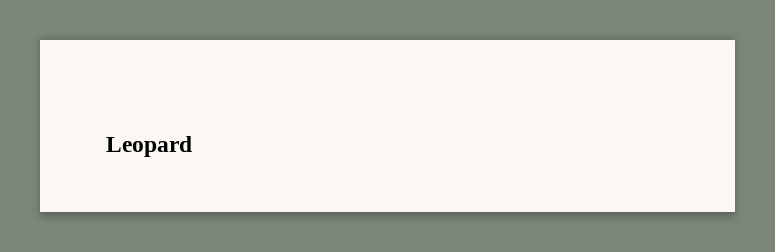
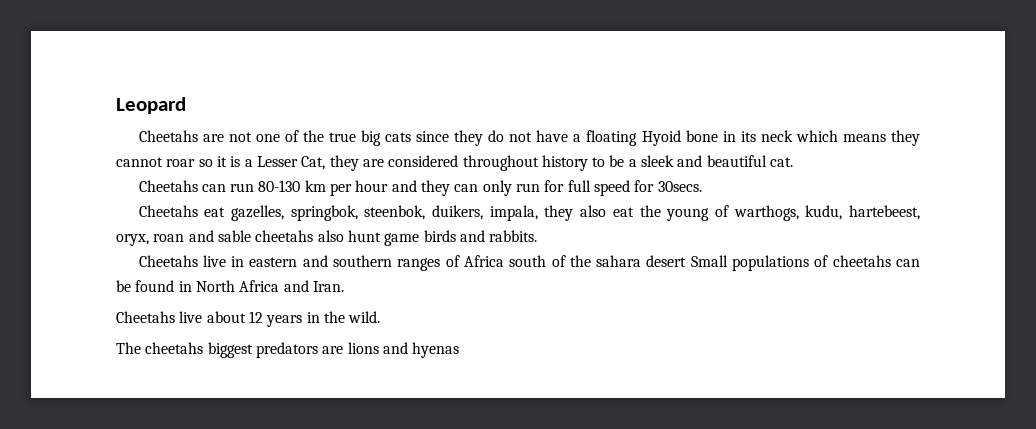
+ Cheetahs are not one of the true big cats since they do not have a floating Hyoid bone in its neck which means they cannot roar so it is a Lesser Cat, they are considered throughout history to be a sleek and beautiful cat.
+ Cheetahs can run 80-130 km per hour and they can only run for full speed for 30secs.
+ Cheetahs eat gazelles, springbok, steenbok, duikers, impala, they also eat the young of warthogs, kudu, hartebeest, oryx, roan and sable cheetahs also hunt game birds and rabbits.
+ Cheetahs live in eastern and southern ranges of Africa south of the sahara desert Small populations of cheetahs can be found in North Africa and Iran.
+ Cheetahs live about 12 years in the wild.
+ The cheetahs biggest predators are lions and hyenas

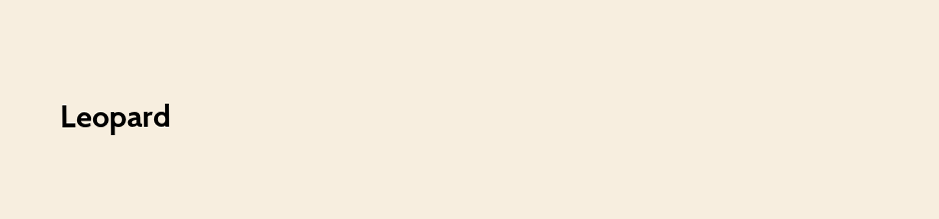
- Cheetahs are not one of the true big cats since they do not have a floating Hyoid bone in its neck which means they cannot roar so it is a Lesser Cat, they are considered throughout history to be a sleek and beautiful cat.
- Cheetahs can run 80-130 km per hour and they can only run for full speed for 30secs.
- Cheetahs eat gazelles, springbok, steenbok, duikers, impala, they also eat the young of warthogs, kudu, hartebeest, oryx, roan and sable cheetahs also hunt game birds and rabbits.
- Cheetahs live in eastern and southern ranges of Africa south of the sahara desert Small populations of cheetahs can be found in North Africa and Iran.
- Cheetahs live about 12 years in the wild.
- The cheetahs biggest predators are lions and hyenas

